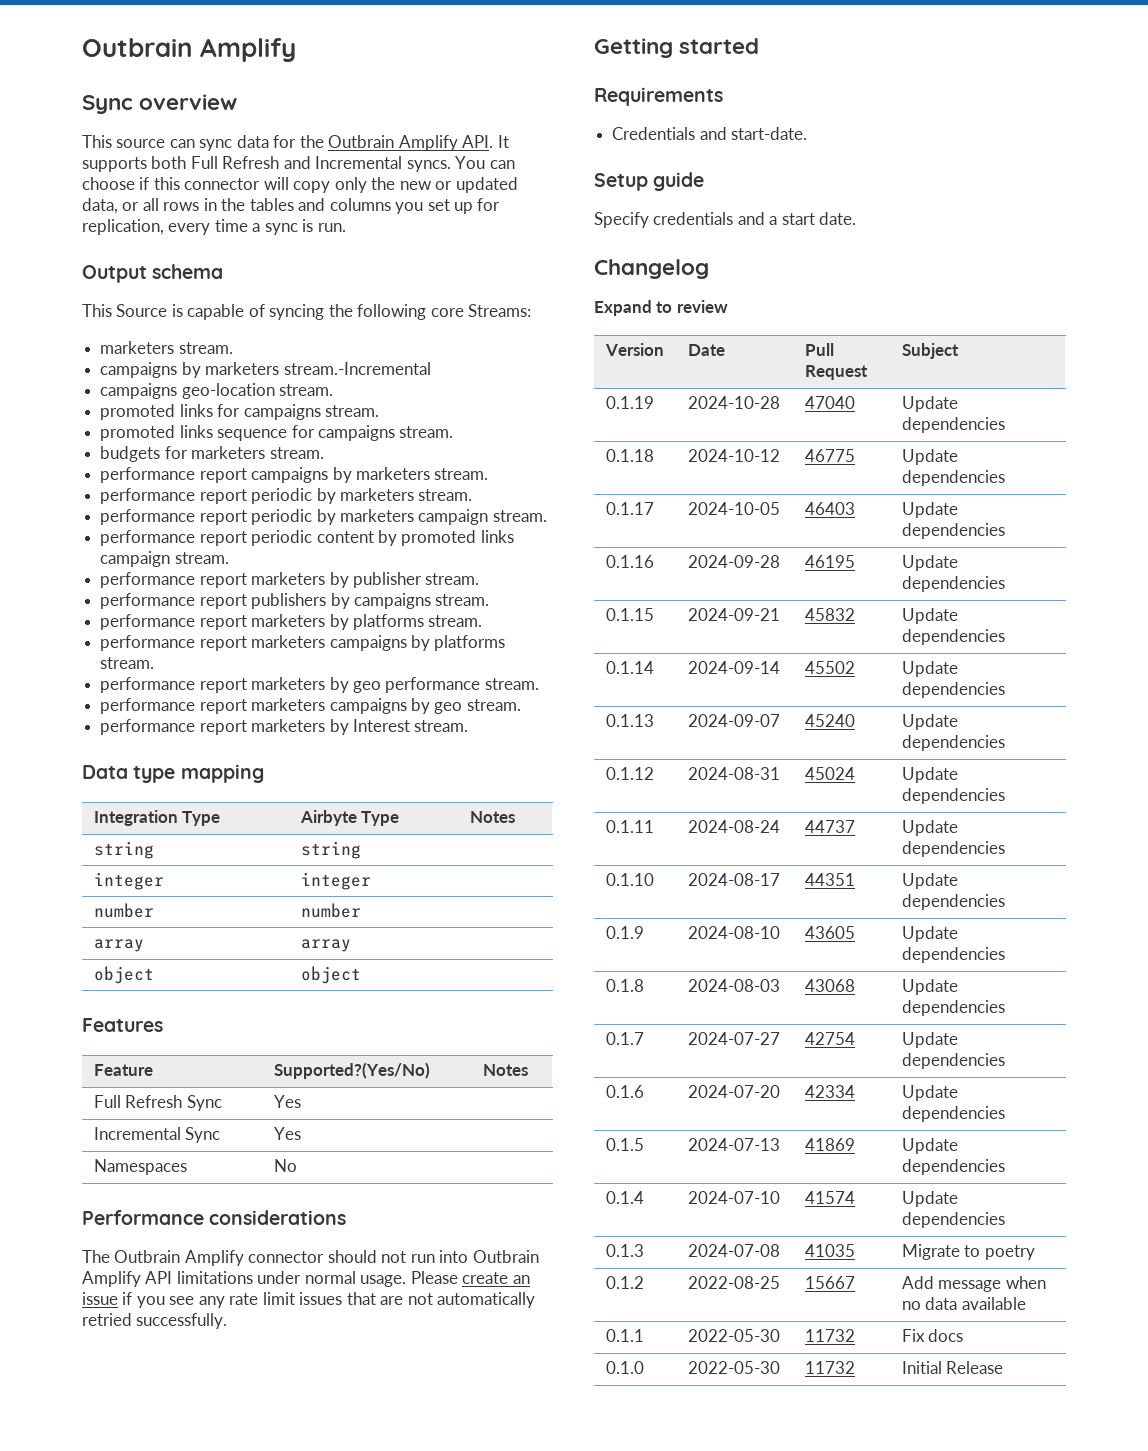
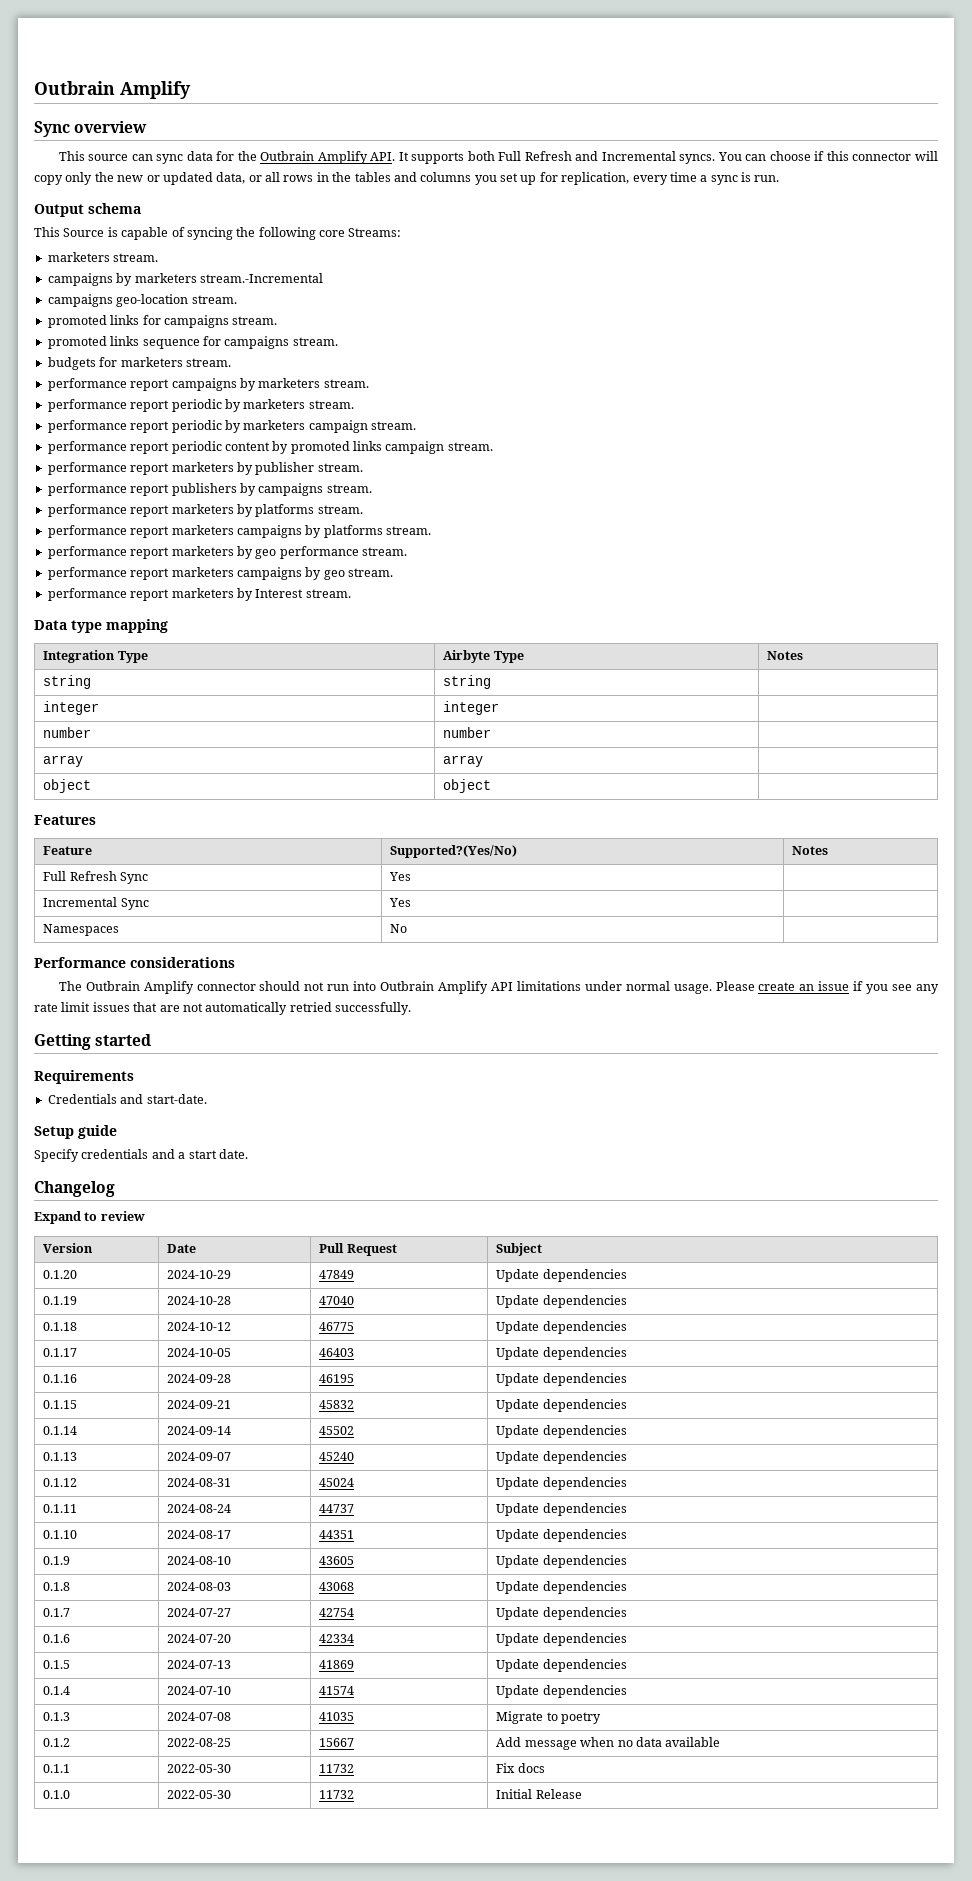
+ 0.1.20 | 2024-10-29 | 47849 | Update dependencies

